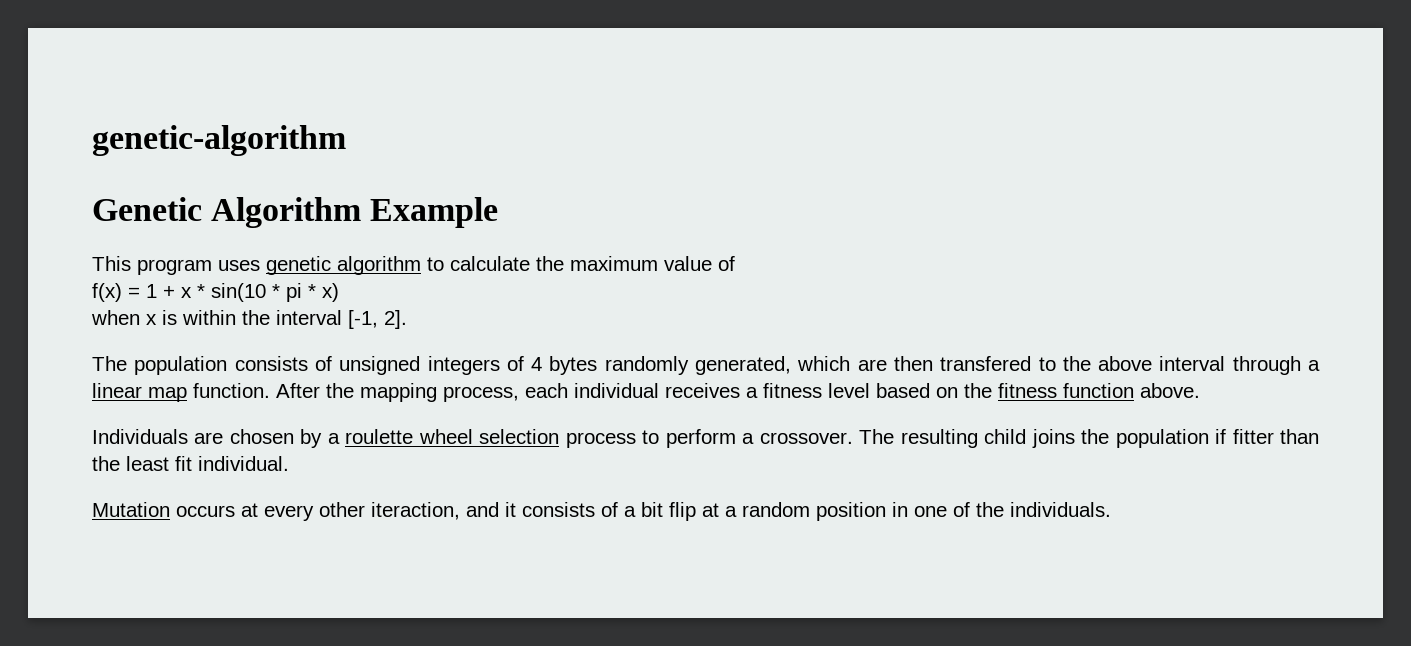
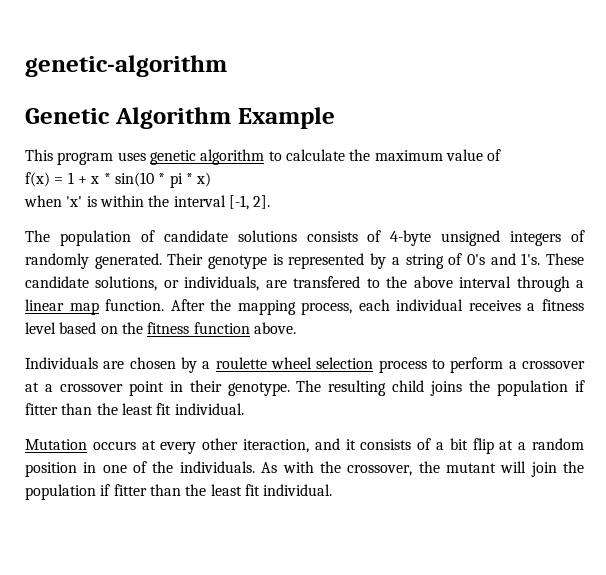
- when x is within the interval [-1, 2].
+ when 'x' is within the interval [-1, 2].
- The population consists of unsigned integers of 4 bytes randomly generated, which are then transfered to the above interval through a linear map function.
+ The population of candidate solutions consists of 4-byte unsigned integers of randomly generated. Their genotype is represented by a string of 0's and 1's. These candidate solutions, or individuals, are transfered to the above interval through a linear map function.
- Individuals are chosen by a roulette wheel selection process to perform a crossover.
+ Individuals are chosen by a roulette wheel selection process to perform a crossover at a crossover point in their genotype.
+ As with the crossover, the mutant will join the population if fitter than the least fit individual.

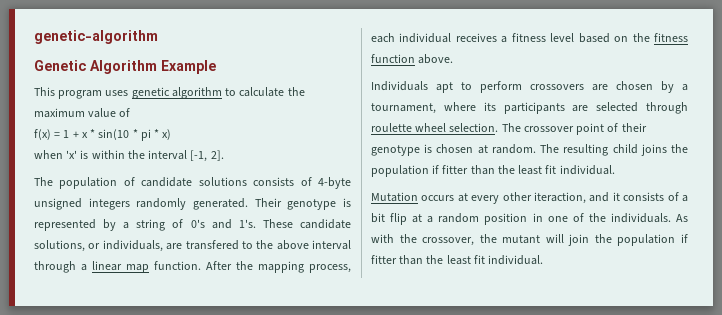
- The population of candidate solutions consists of 4-byte unsigned integers of randomly generated.
+ The population of candidate solutions consists of 4-byte unsigned integers randomly generated.
- Individuals are chosen by a roulette wheel selection process to perform a crossover at a crossover point in their genotype.
+ Individuals apt to perform crossovers are chosen by a tournament, where its participants are selected through roulette wheel selection. The crossover point of their genotype is chosen at random.

